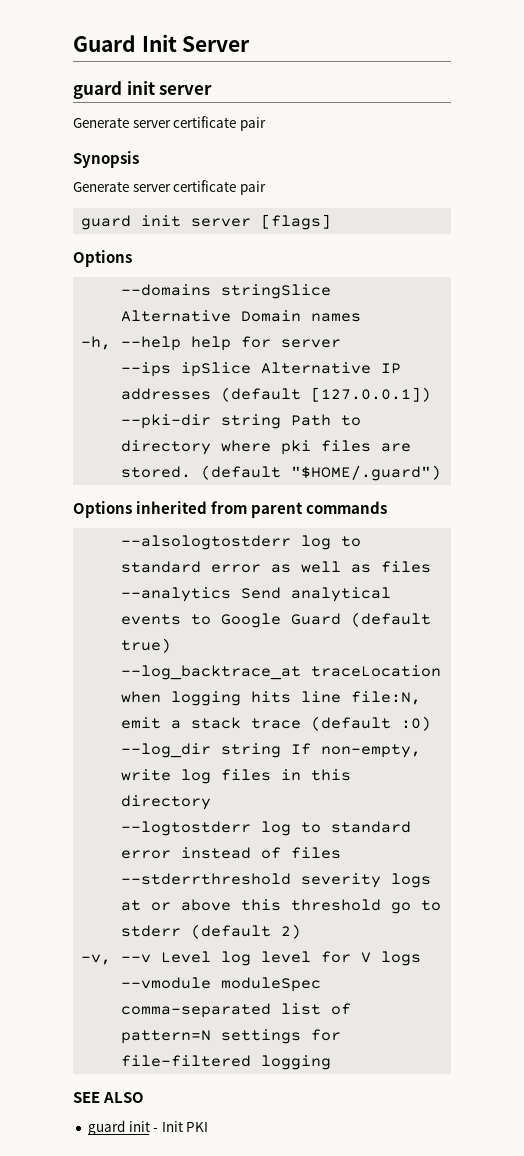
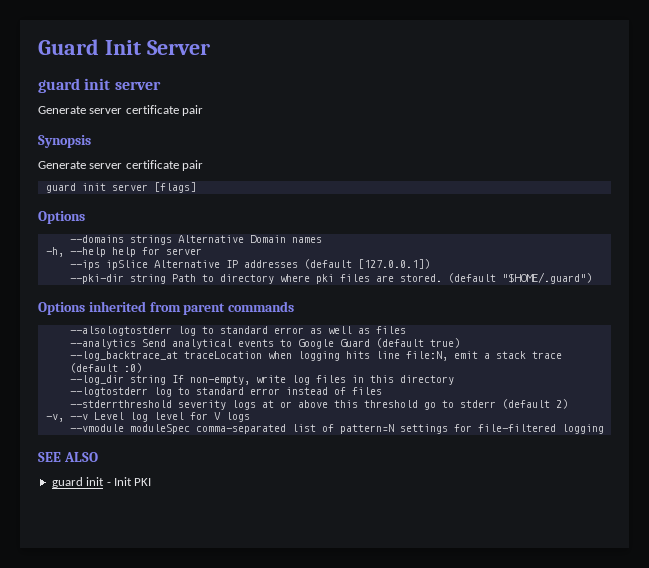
- --domains stringSlice Alternative Domain names
+ --domains strings Alternative Domain names

